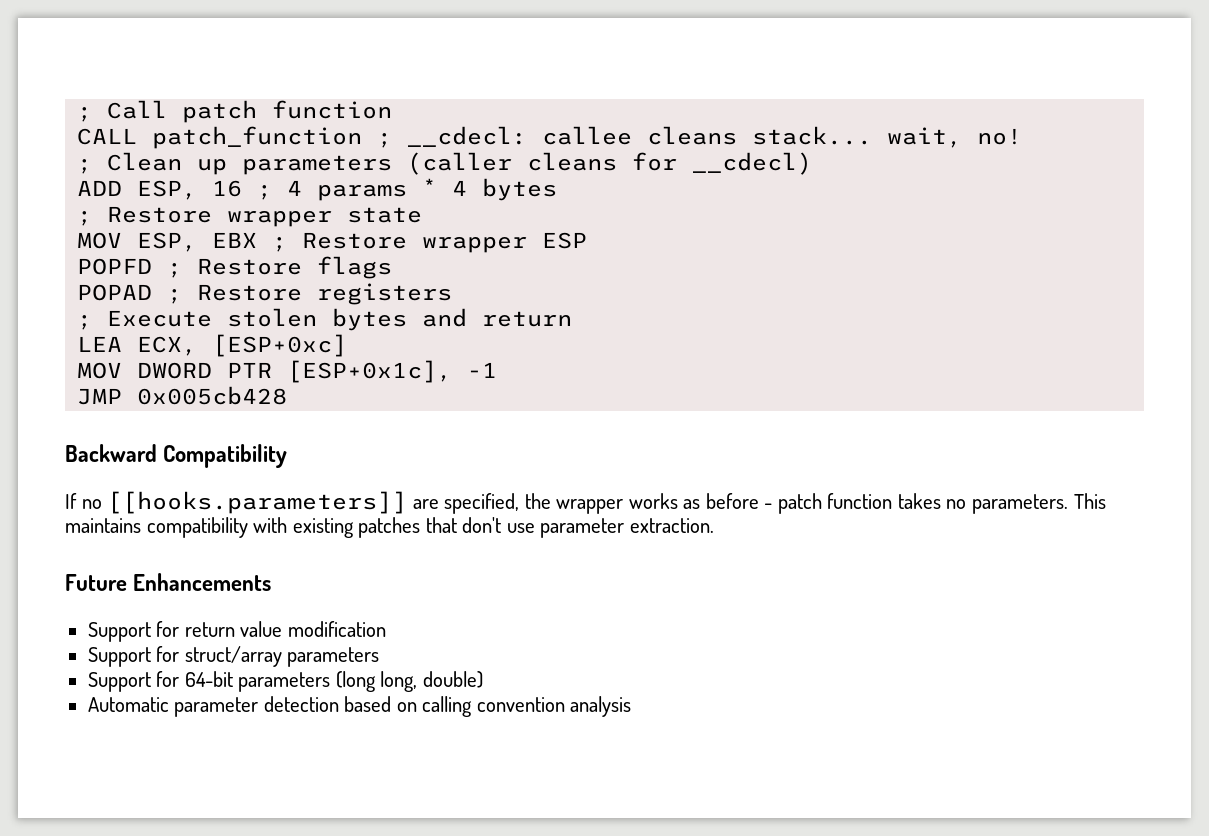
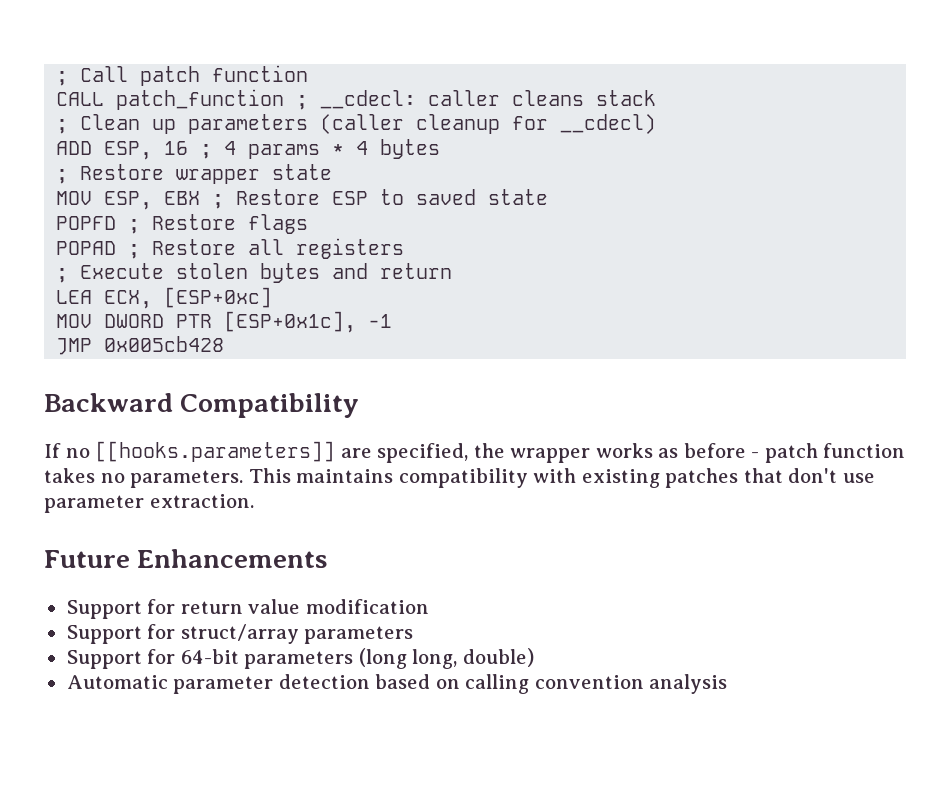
- CALL patch_function ; __cdecl: callee cleans stack... wait, no!
+ CALL patch_function ; __cdecl: caller cleans stack
- ; Clean up parameters (caller cleans for __cdecl)
+ ; Clean up parameters (caller cleanup for __cdecl)
- MOV ESP, EBX ; Restore wrapper ESP
+ MOV ESP, EBX ; Restore ESP to saved state
- POPAD ; Restore registers
+ POPAD ; Restore all registers

